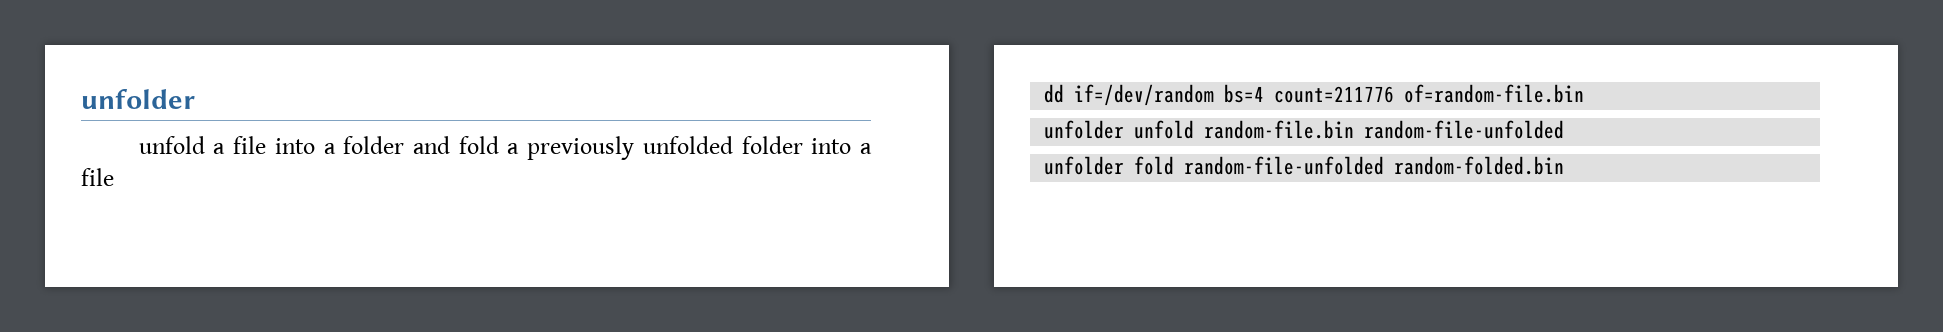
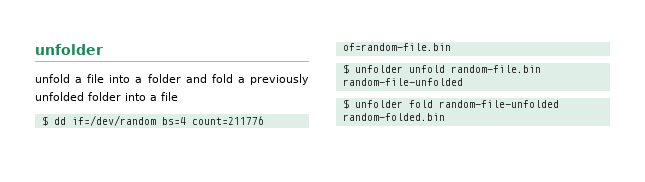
- dd if=/dev/random bs=4 count=211776 of=random-file.bin
+ $ dd if=/dev/random bs=4 count=211776 of=random-file.bin
- unfolder unfold random-file.bin random-file-unfolded
+ $ unfolder unfold random-file.bin random-file-unfolded
- unfolder fold random-file-unfolded random-folded.bin
+ $ unfolder fold random-file-unfolded random-folded.bin

